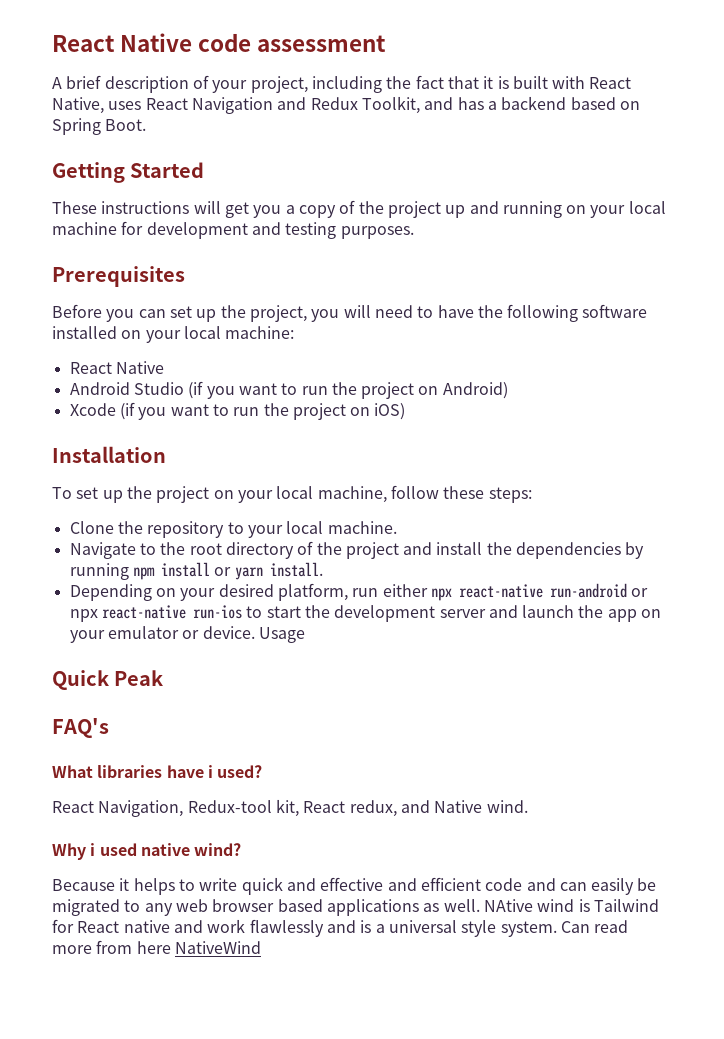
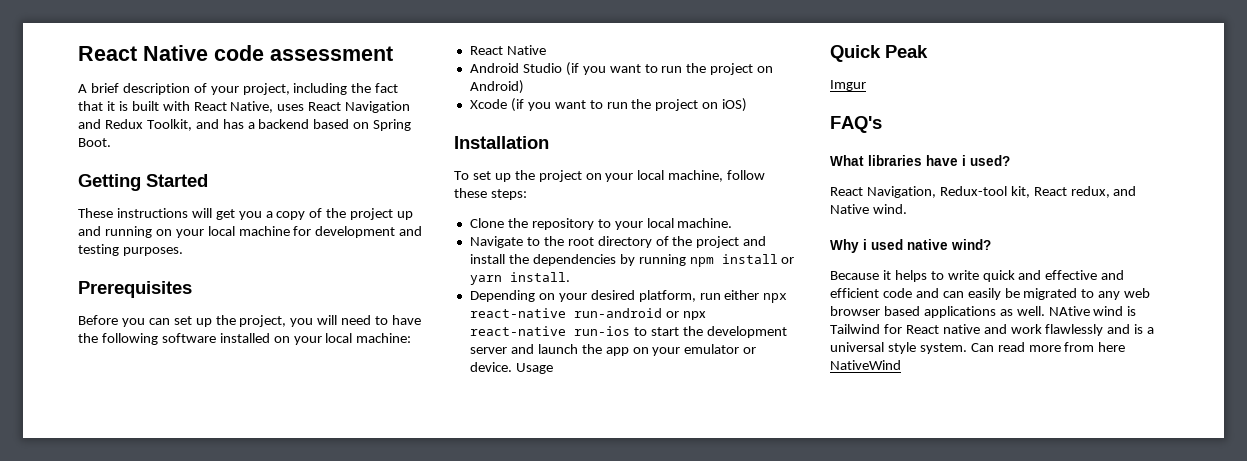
+ Imgur

